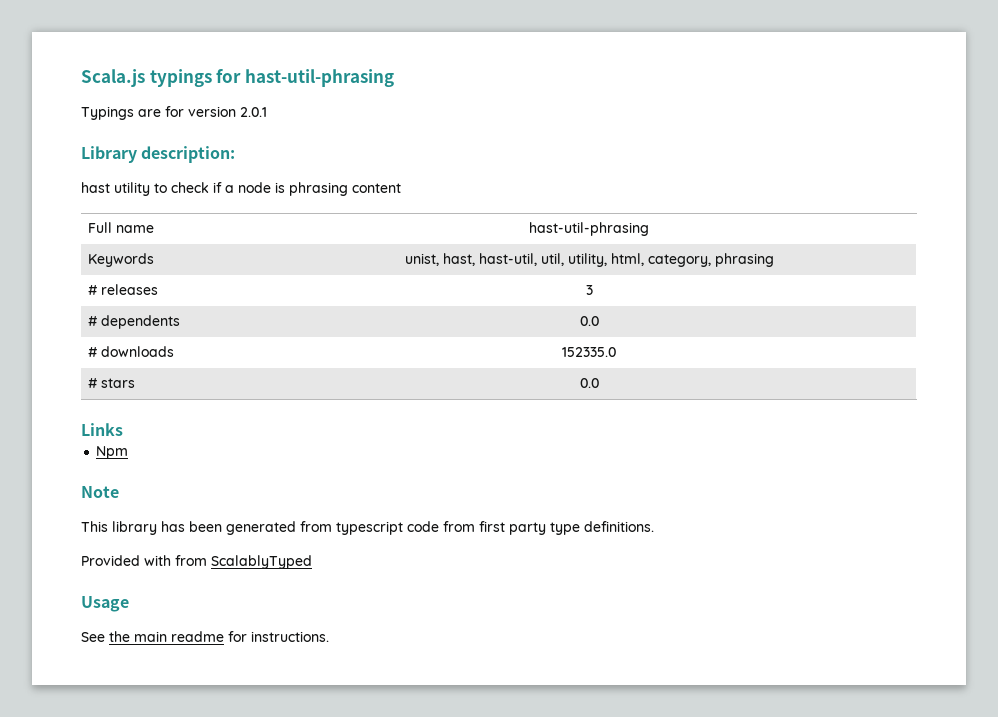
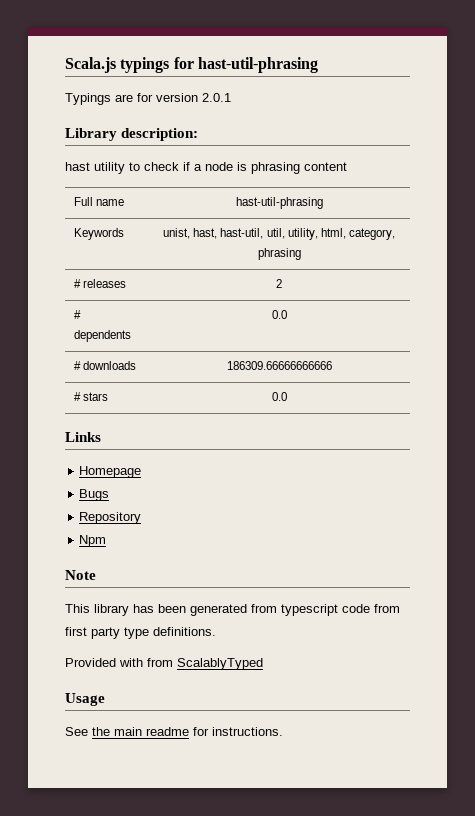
- # releases | 3
+ # releases | 2
- # downloads | 152335.0
+ # downloads | 186309.66666666666
+ Homepage
+ Bugs
+ Repository

